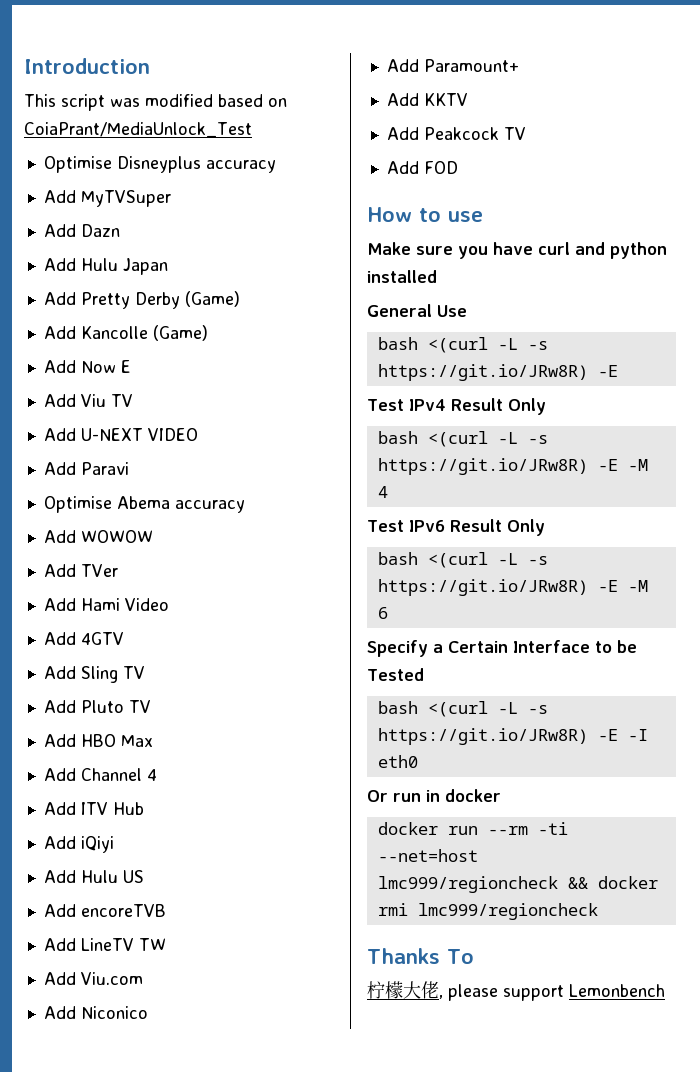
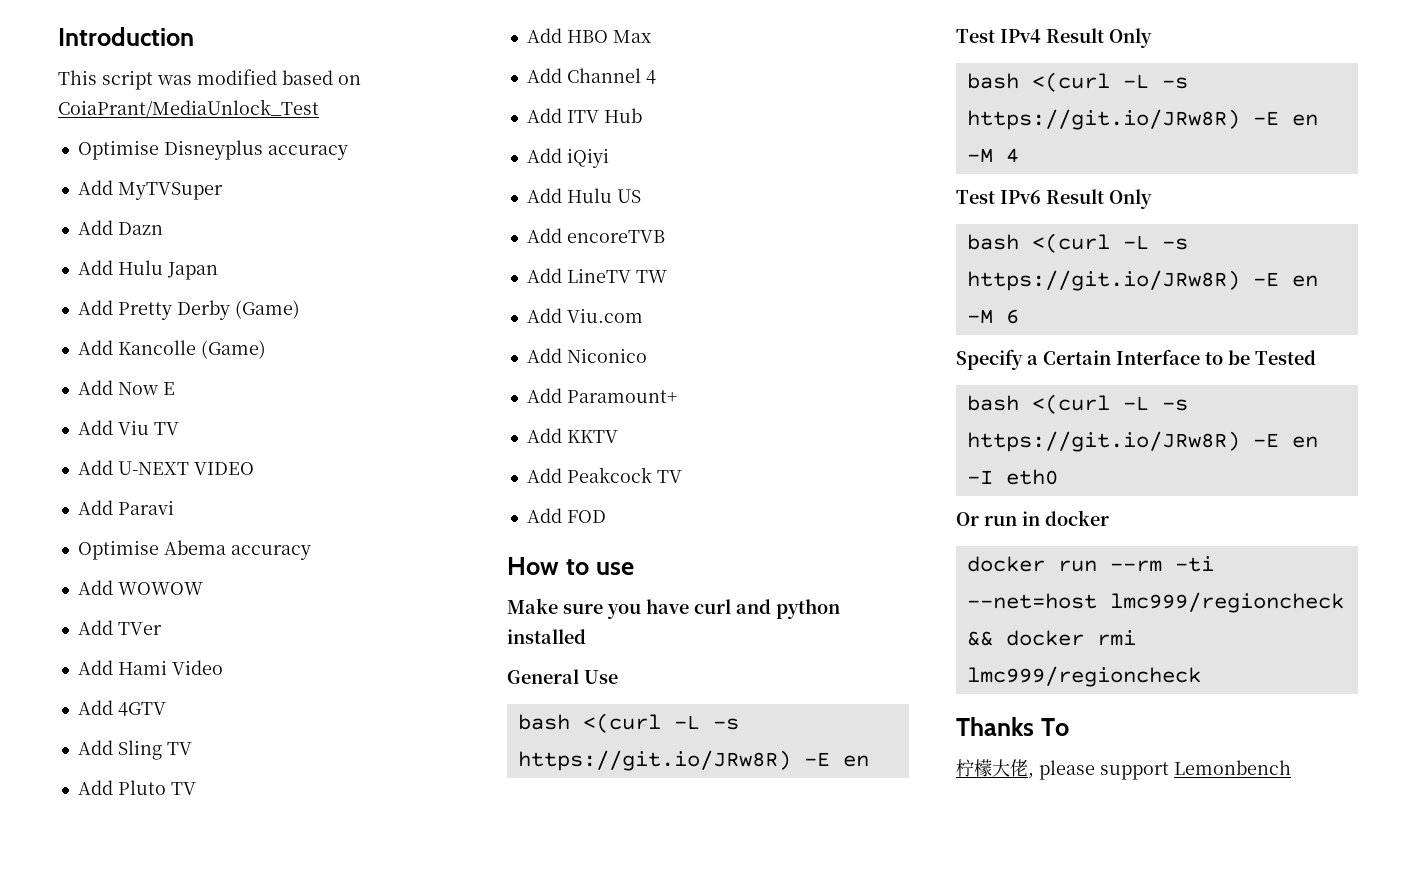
  General Use
- bash <(curl -L -s https://git.io/JRw8R) -E
+ bash <(curl -L -s https://git.io/JRw8R) -E en
- bash <(curl -L -s https://git.io/JRw8R) -E -M 4
+ bash <(curl -L -s https://git.io/JRw8R) -E en -M 4
- bash <(curl -L -s https://git.io/JRw8R) -E -M 6
+ bash <(curl -L -s https://git.io/JRw8R) -E en -M 6
- bash <(curl -L -s https://git.io/JRw8R) -E -I eth0
+ bash <(curl -L -s https://git.io/JRw8R) -E en -I eth0

